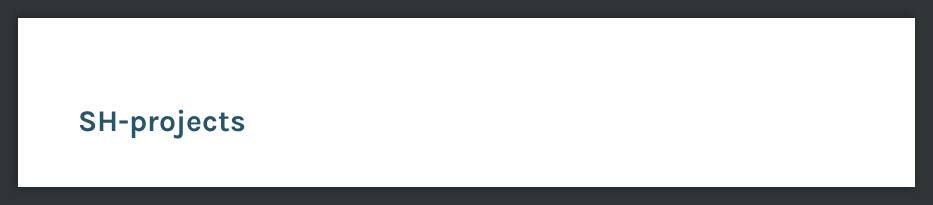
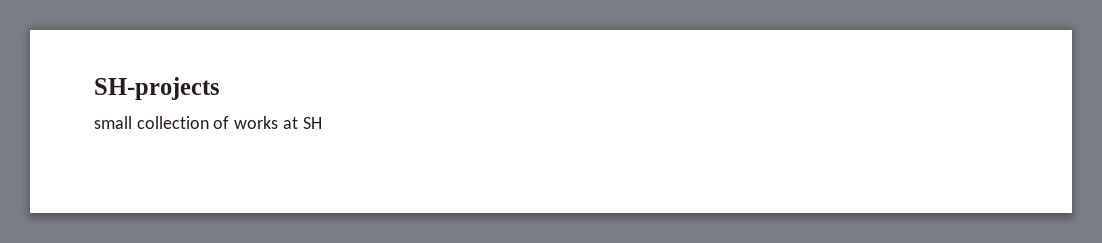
+ small collection of works at SH

